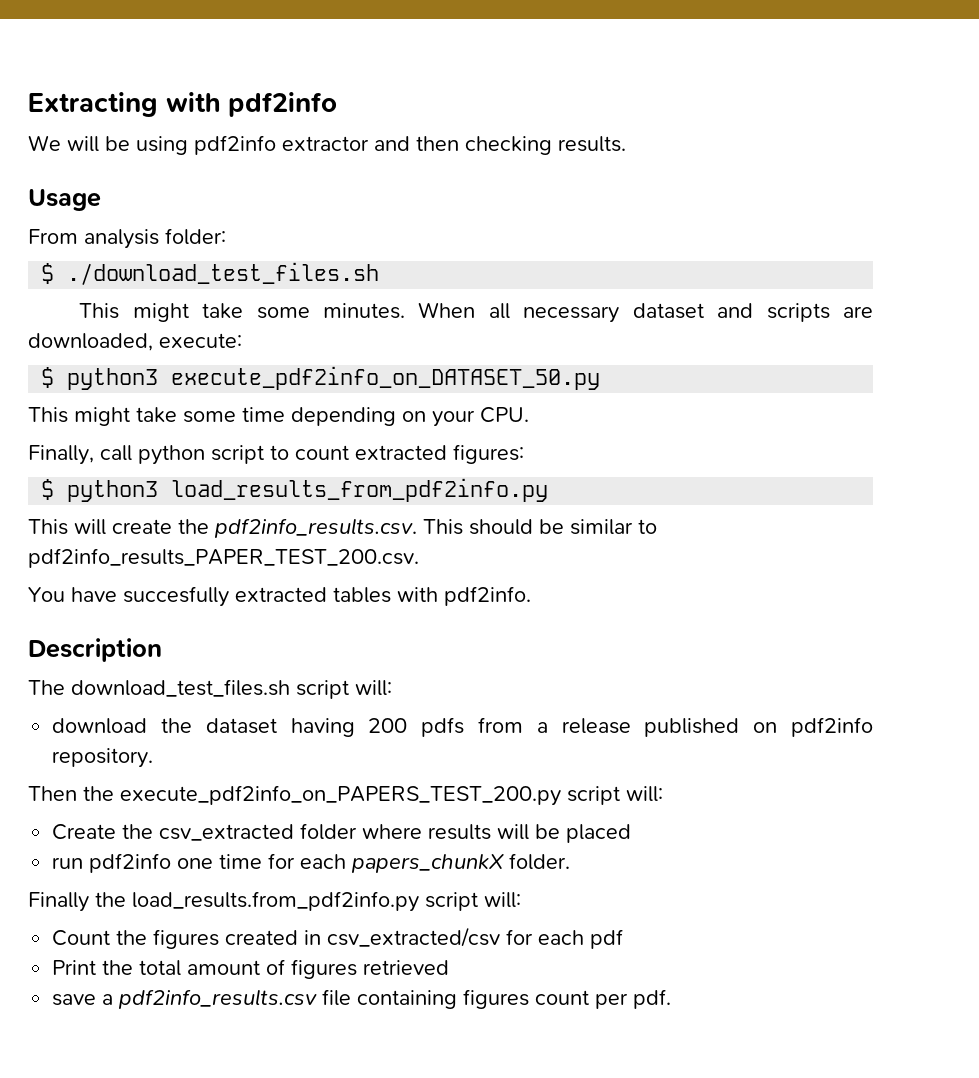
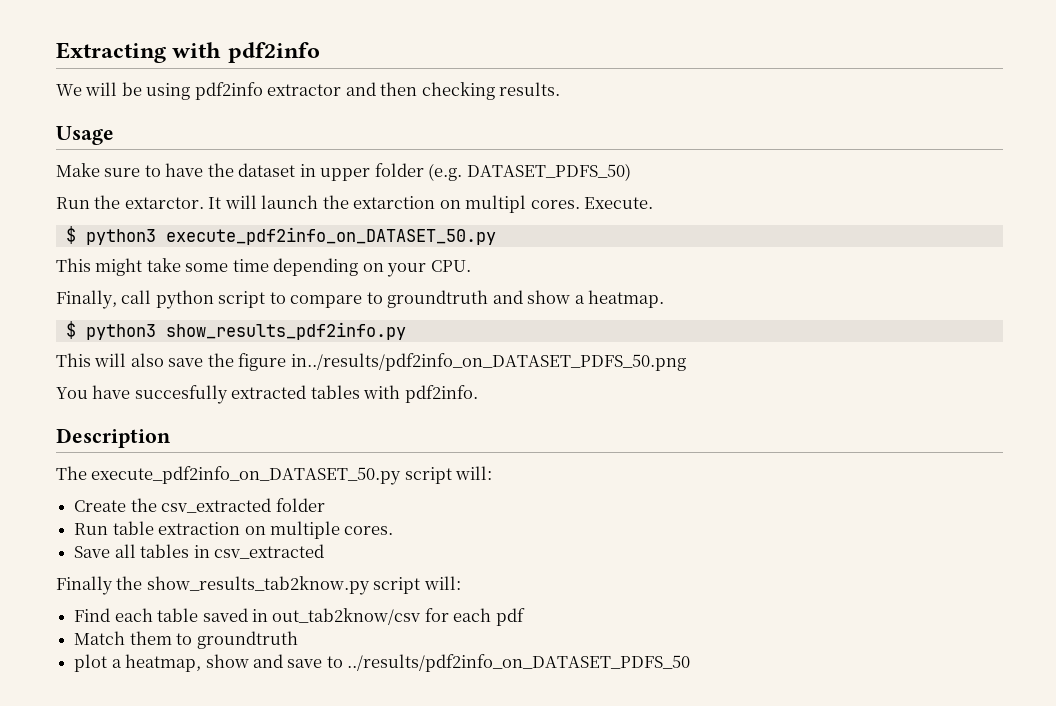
- From analysis folder:
- $ ./download_test_files.sh
- This might take some minutes. When all necessary dataset and scripts are downloaded, execute:
+ Make sure to have the dataset in upper folder (e.g. DATASET_PDFS_50)
+ Run the extarctor. It will launch the extarction on multipl cores. Execute.
- Finally, call python script to count extracted figures:
- $ python3 load_results_from_pdf2info.py
+ Finally, call python script to compare to groundtruth and show a heatmap.
+ $ python3 show_results_pdf2info.py
- This will create the pdf2info_results.csv. This should be similar to pdf2info_results_PAPER_TEST_200.csv.
+ This will also save the figure in../results/pdf2info_on_DATASET_PDFS_50.png
- The download_test_files.sh script will:
- download the dataset having 200 pdfs from a release published on pdf2info repository.
- Then the execute_pdf2info_on_PAPERS_TEST_200.py script will:
+ The execute_pdf2info_on_DATASET_50.py script will:
- Create the csv_extracted folder where results will be placed
- run pdf2info one time for each papers_chunkX folder.
+ Create the csv_extracted folder
+ Run table extraction on multiple cores.
+ Save all tables in csv_extracted
- Finally the load_results.from_pdf2info.py script will:
- Count the figures created in csv_extracted/csv for each pdf
- Print the total amount of figures retrieved
- save a pdf2info_results.csv file containing figures count per pdf.
+ Finally the show_results_tab2know.py script will:
+ Find each table saved in out_tab2know/csv for each pdf
+ Match them to groundtruth
+ plot a heatmap, show and save to ../results/pdf2info_on_DATASET_PDFS_50

